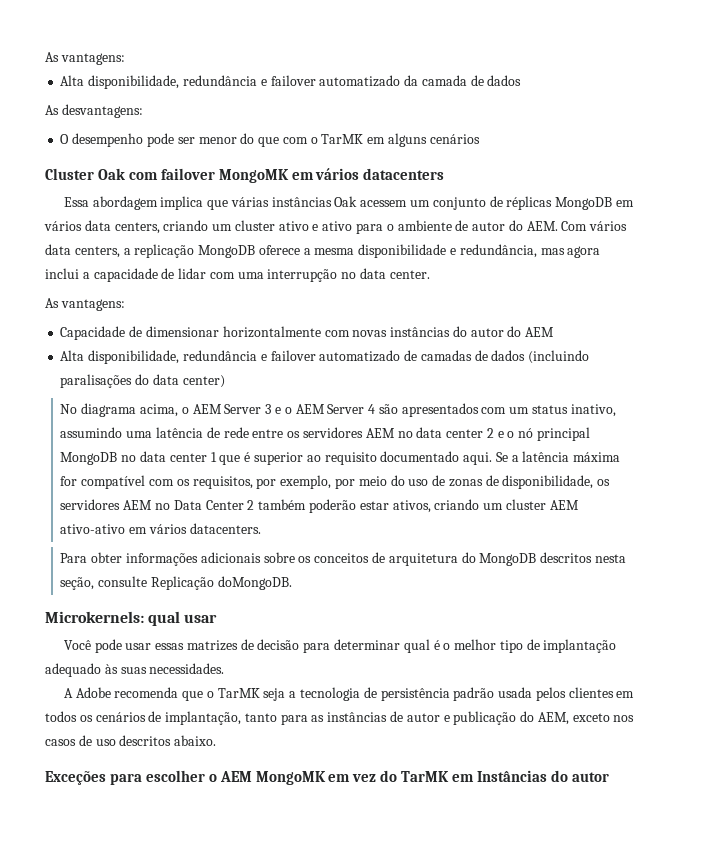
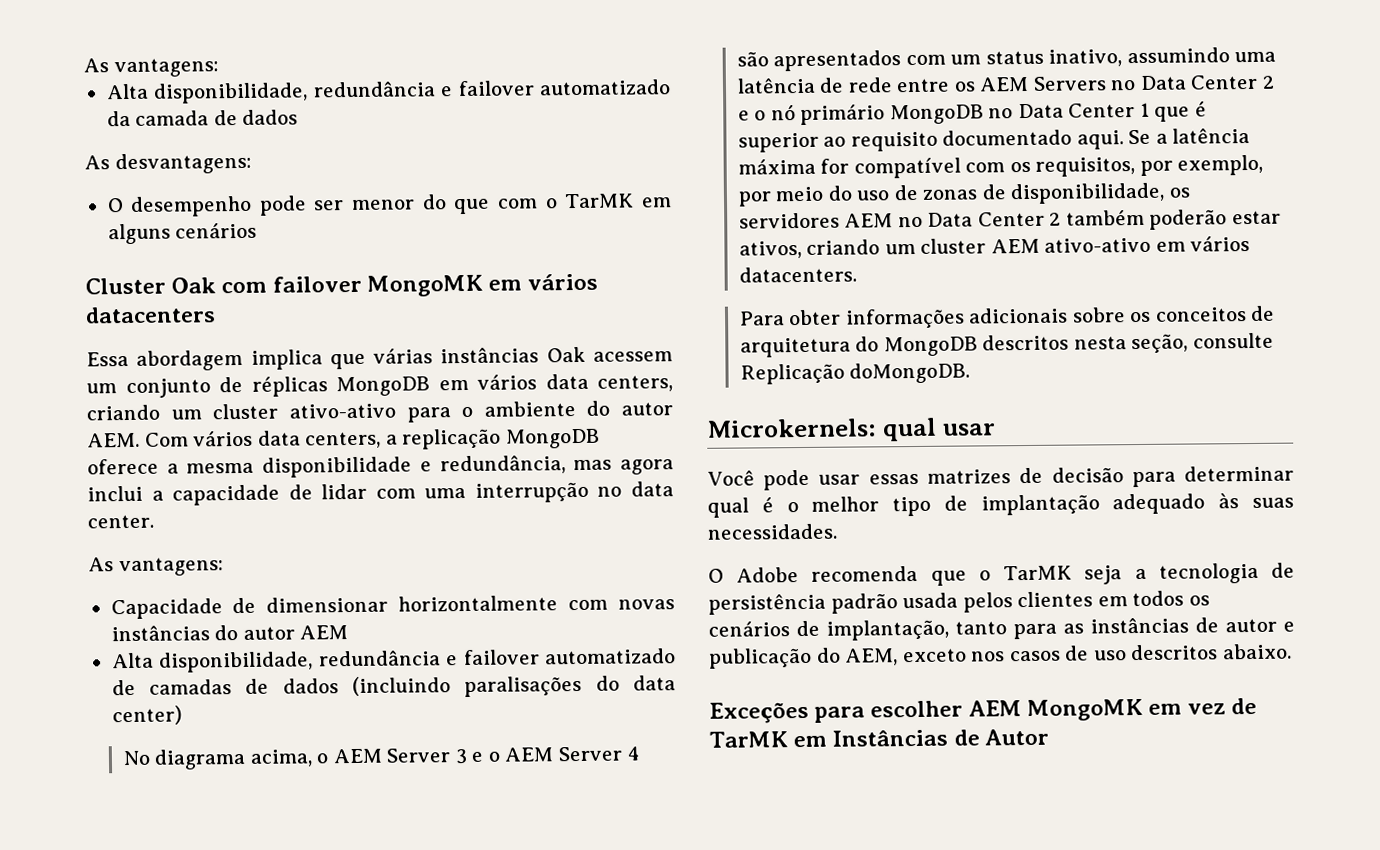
- Essa abordagem implica que várias instâncias Oak acessem um conjunto de réplicas MongoDB em vários data centers, criando um cluster ativo e ativo para o ambiente de autor do AEM. Com vários data centers, a replicação MongoDB oferece a mesma disponibilidade e redundância, mas agora inclui a capacidade de lidar com uma interrupção no data center.
+ Essa abordagem implica que várias instâncias Oak acessem um conjunto de réplicas MongoDB em vários data centers, criando um cluster ativo-ativo para o ambiente do autor AEM. Com vários data centers, a replicação MongoDB oferece a mesma disponibilidade e redundância, mas agora inclui a capacidade de lidar com uma interrupção no data center.
- Capacidade de dimensionar horizontalmente com novas instâncias do autor do AEM
+ Capacidade de dimensionar horizontalmente com novas instâncias do autor AEM
- No diagrama acima, o AEM Server 3 e o AEM Server 4 são apresentados com um status inativo, assumindo uma latência de rede entre os servidores AEM no data center 2 e o nó principal MongoDB no data center 1 que é superior ao requisito documentado aqui.
+ No diagrama acima, o AEM Server 3 e o AEM Server 4 são apresentados com um status inativo, assumindo uma latência de rede entre os AEM Servers no Data Center 2 e o nó primário MongoDB no Data Center 1 que é superior ao requisito documentado aqui.
- A Adobe recomenda que o TarMK seja a tecnologia de persistência padrão usada pelos clientes em todos os cenários de implantação, tanto para as instâncias de autor e publicação do AEM, exceto nos casos de uso descritos abaixo.
+ O Adobe recomenda que o TarMK seja a tecnologia de persistência padrão usada pelos clientes em todos os cenários de implantação, tanto para as instâncias de autor e publicação do AEM, exceto nos casos de uso descritos abaixo.
- Exceções para escolher o AEM MongoMK em vez do TarMK em Instâncias do autor
+ Exceções para escolher AEM MongoMK em vez de TarMK em Instâncias de Autor

